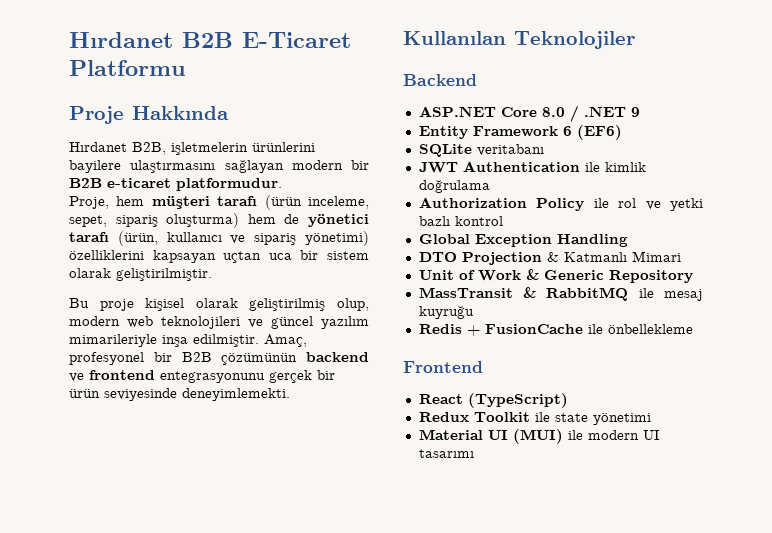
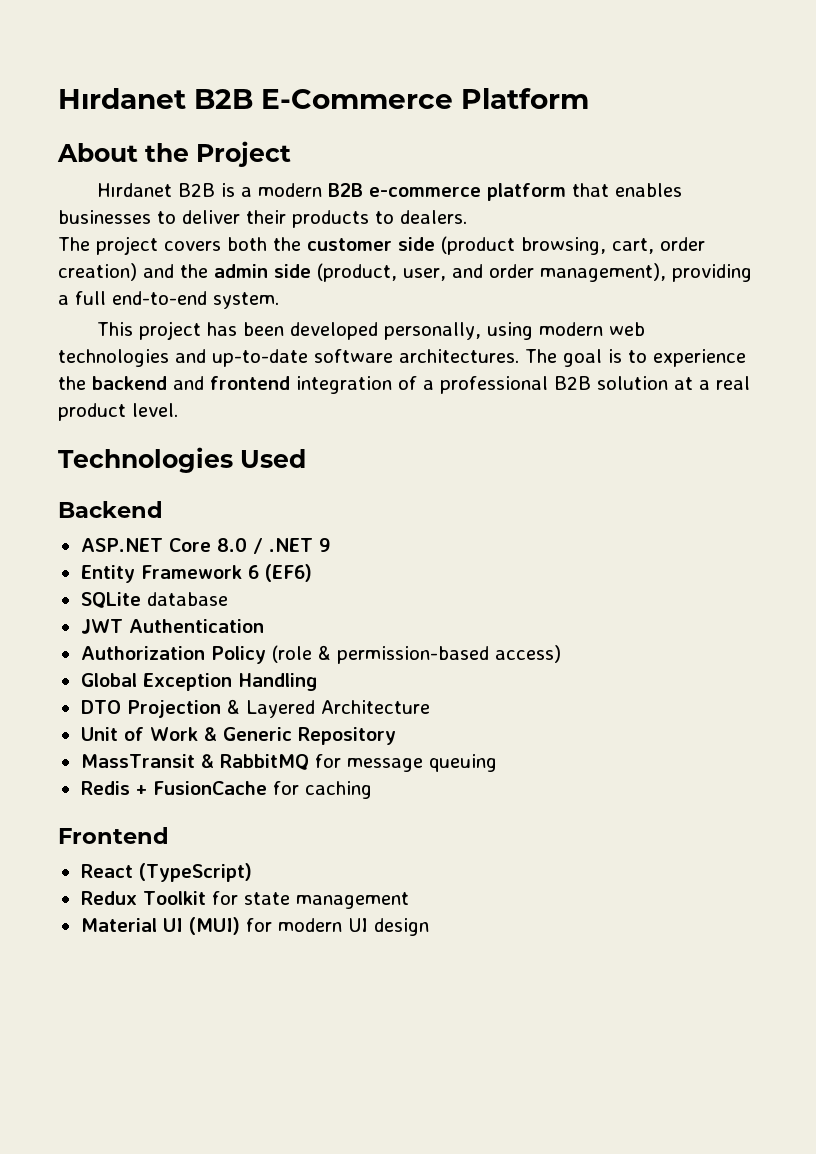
- Hırdanet B2B E-Ticaret Platformu
- Proje Hakkında
- Hırdanet B2B, işletmelerin ürünlerini bayilere ulaştırmasını sağlayan modern bir B2B e-ticaret platformudur.
- Proje, hem müşteri tarafı (ürün inceleme, sepet, sipariş oluşturma) hem de yönetici tarafı (ürün, kullanıcı ve sipariş yönetimi) özelliklerini kapsayan uçtan uca bir sistem olarak geliştirilmiştir.
- Bu proje kişisel olarak geliştirilmiş olup, modern web teknolojileri ve güncel yazılım mimarileriyle inşa edilmiştir. Amaç, profesyonel bir B2B çözümünün backend ve frontend entegrasyonunu gerçek bir ürün seviyesinde deneyimlemekti.
- Kullanılan Teknolojiler
+ Hırdanet B2B E-Commerce Platform
+ About the Project
+ Hırdanet B2B is a modern B2B e-commerce platform that enables businesses to deliver their products to dealers.
+ The project covers both the customer side (product browsing, cart, order creation) and the admin side (product, user, and order management), providing a full end-to-end system.
+ This project has been developed personally, using modern web technologies and up-to-date software architectures. The goal is to experience the backend and frontend integration of a professional B2B solution at a real product level.
+ Technologies Used
- SQLite veritabanı
+ SQLite database
- JWT Authentication ile kimlik doğrulama
+ JWT Authentication
- Authorization Policy ile rol ve yetki bazlı kontrol
+ Authorization Policy (role & permission-based access)
- DTO Projection & Katmanlı Mimari
+ DTO Projection & Layered Architecture
- MassTransit & RabbitMQ ile mesaj kuyruğu
+ MassTransit & RabbitMQ for message queuing
- Redis + FusionCache ile önbellekleme
+ Redis + FusionCache for caching
- Redux Toolkit ile state yönetimi
+ Redux Toolkit for state management
- Material UI (MUI) ile modern UI tasarımı
+ Material UI (MUI) for modern UI design

